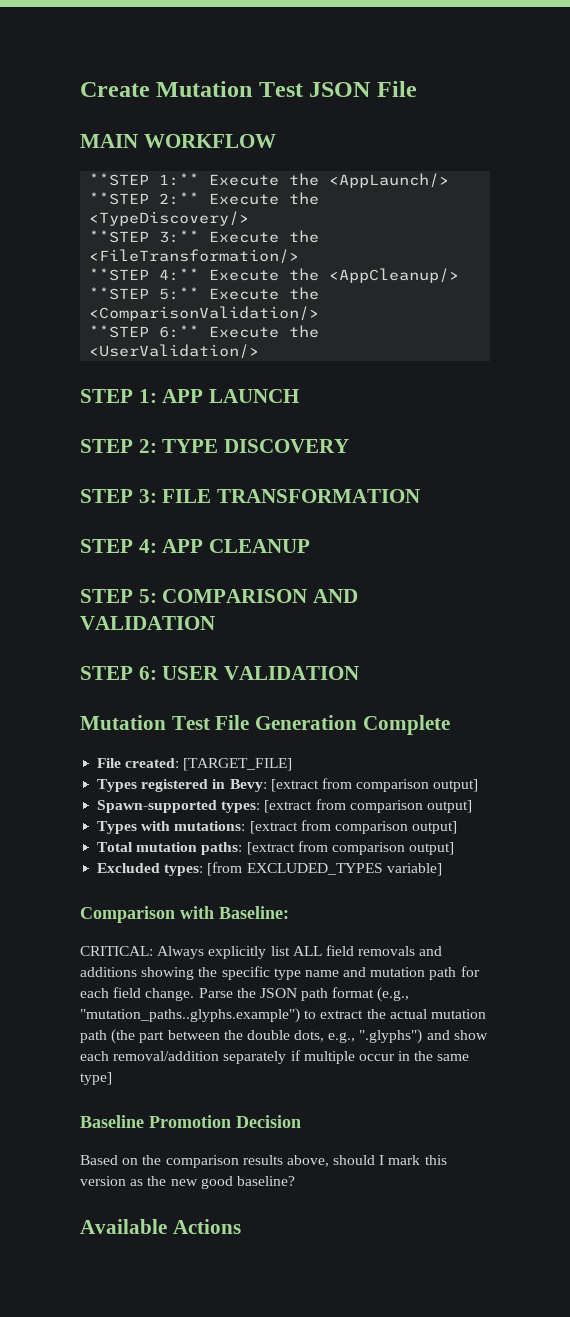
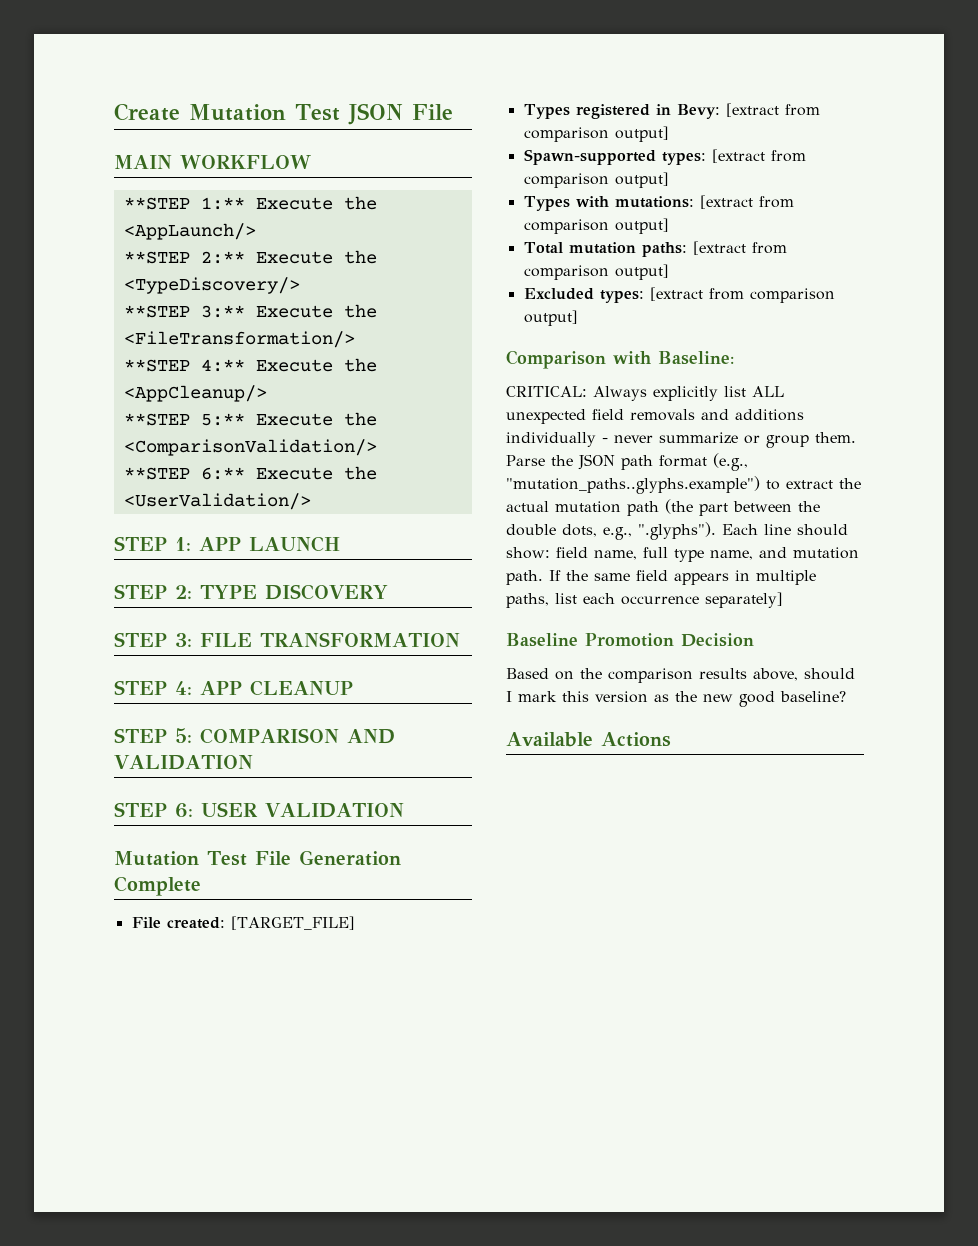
- Excluded types: [from EXCLUDED_TYPES variable]
+ Excluded types: [extract from comparison output]
- CRITICAL: Always explicitly list ALL field removals and additions showing the specific type name and mutation path for each field change.
+ CRITICAL: Always explicitly list ALL unexpected field removals and additions individually - never summarize or group them.
- Parse the JSON path format (e.g., "mutation_paths..glyphs.example") to extract the actual mutation path (the part between the double dots, e.g., ".glyphs") and show each removal/addition separately if multiple occur in the same type]
+ Parse the JSON path format (e.g., "mutation_paths..glyphs.example") to extract the actual mutation path (the part between the double dots, e.g., ".glyphs"). Each line should show: field name, full type name, and mutation path. If the same field appears in multiple paths, list each occurrence separately]

